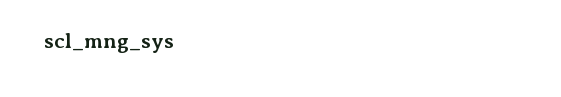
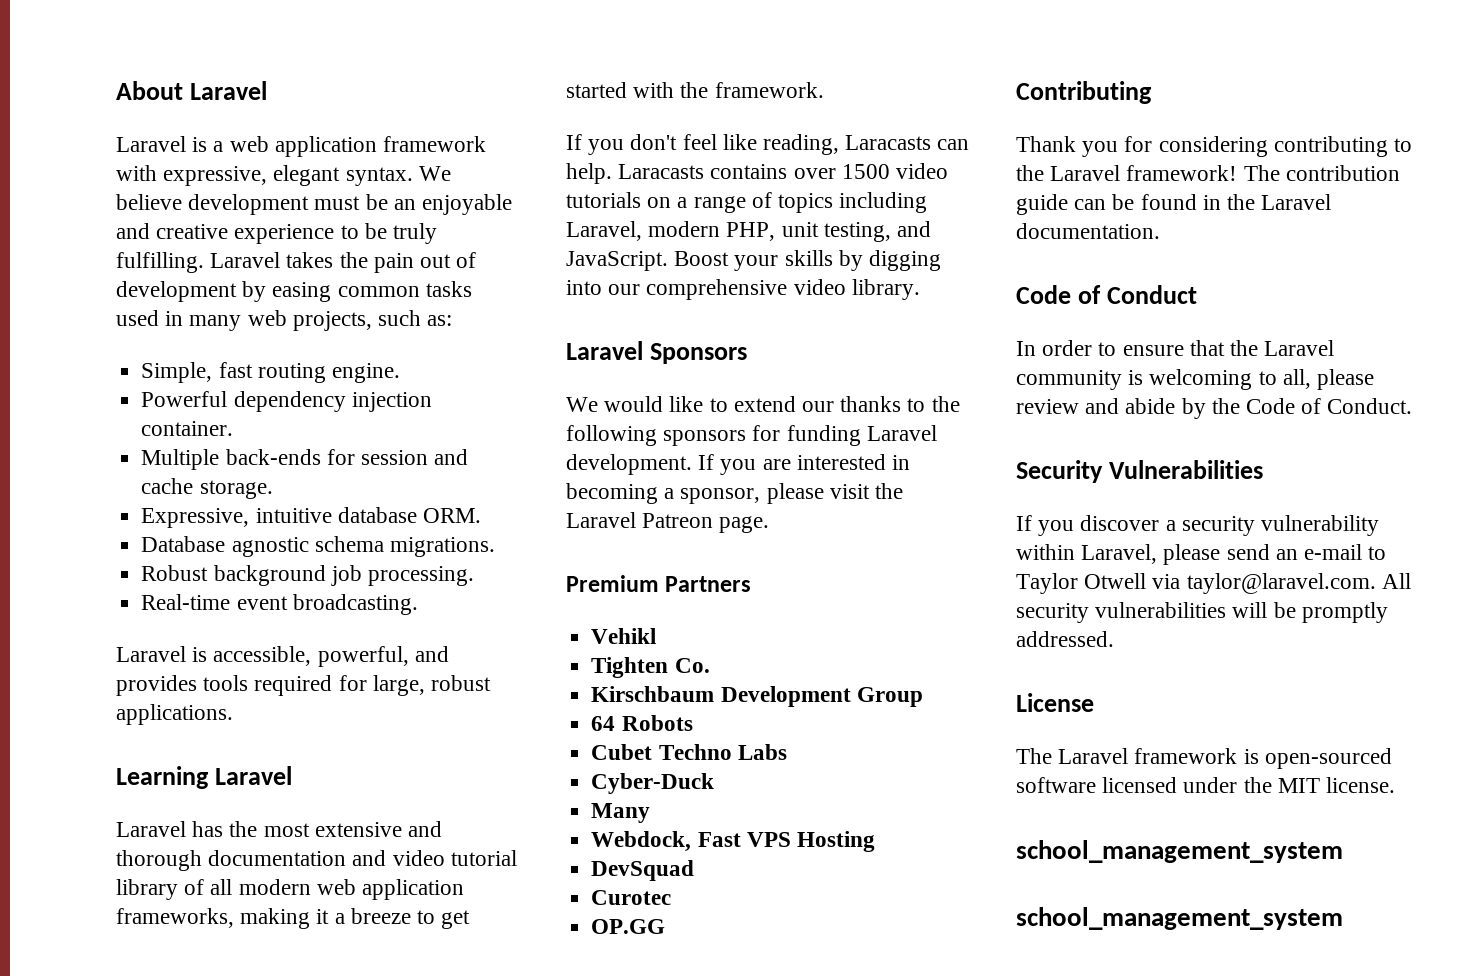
- scl_mng_sys
+ About Laravel
+ Laravel is a web application framework with expressive, elegant syntax. We believe development must be an enjoyable and creative experience to be truly fulfilling. Laravel takes the pain out of development by easing common tasks used in many web projects, such as:
+ Simple, fast routing engine.
+ Powerful dependency injection container.
+ Multiple back-ends for session and cache storage.
+ Expressive, intuitive database ORM.
+ Database agnostic schema migrations.
+ Robust background job processing.
+ Real-time event broadcasting.
+ Laravel is accessible, powerful, and provides tools required for large, robust applications.
+ Learning Laravel
+ Laravel has the most extensive and thorough documentation and video tutorial library of all modern web application frameworks, making it a breeze to get started with the framework.
+ If you don't feel like reading, Laracasts can help. Laracasts contains over 1500 video tutorials on a range of topics including Laravel, modern PHP, unit testing, and JavaScript. Boost your skills by digging into our comprehensive video library.
+ Laravel Sponsors
+ We would like to extend our thanks to the following sponsors for funding Laravel development. If you are interested in becoming a sponsor, please visit the Laravel Patreon page.
+ Premium Partners
+ Vehikl
+ Tighten Co.
+ Kirschbaum Development Group
+ 64 Robots
+ Cubet Techno Labs
+ Cyber-Duck
+ Many
+ Webdock, Fast VPS Hosting
+ DevSquad
+ Curotec
+ OP.GG
+ Contributing
+ Thank you for considering contributing to the Laravel framework! The contribution guide can be found in the Laravel documentation.
+ Code of Conduct
+ In order to ensure that the Laravel community is welcoming to all, please review and abide by the Code of Conduct.
+ Security Vulnerabilities
+ If you discover a security vulnerability within Laravel, please send an e-mail to Taylor Otwell via taylor@laravel.com. All security vulnerabilities will be promptly addressed.
+ License
+ The Laravel framework is open-sourced software licensed under the MIT license.
+ school_management_system
+ school_management_system

